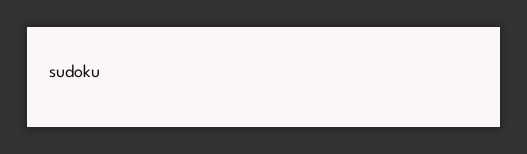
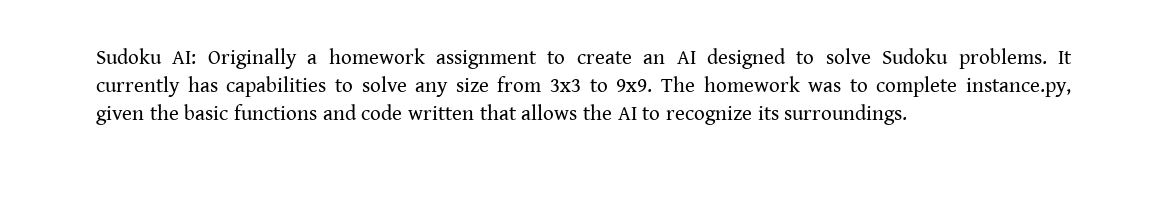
- sudoku
+ Sudoku AI: Originally a homework assignment to create an AI designed to solve Sudoku problems. It currently has capabilities to solve any size from 3x3 to 9x9. The homework was to complete instance.py, given the basic functions and code written that allows the AI to recognize its surroundings.

